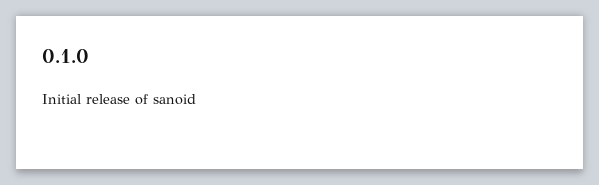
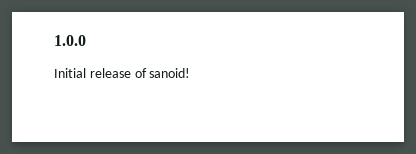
- 0.1.0
+ 1.0.0
- Initial release of sanoid
+ Initial release of sanoid!

